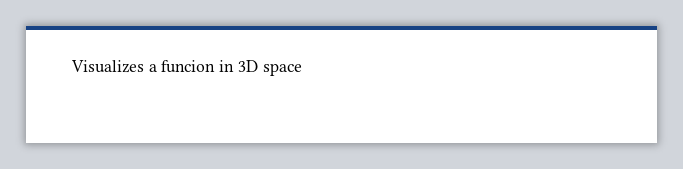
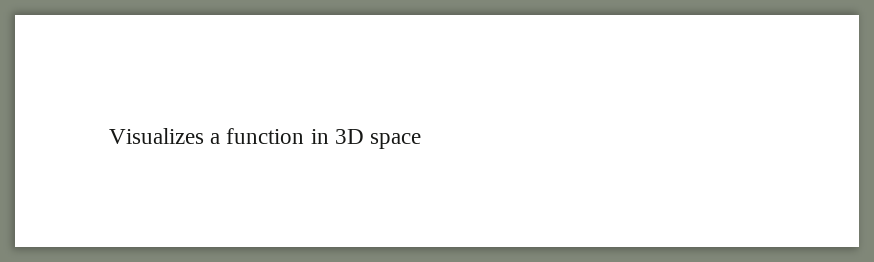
- Visualizes a funcion in 3D space
+ Visualizes a function in 3D space

